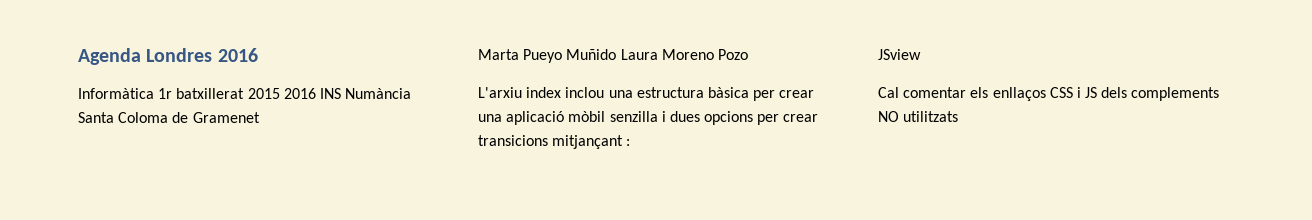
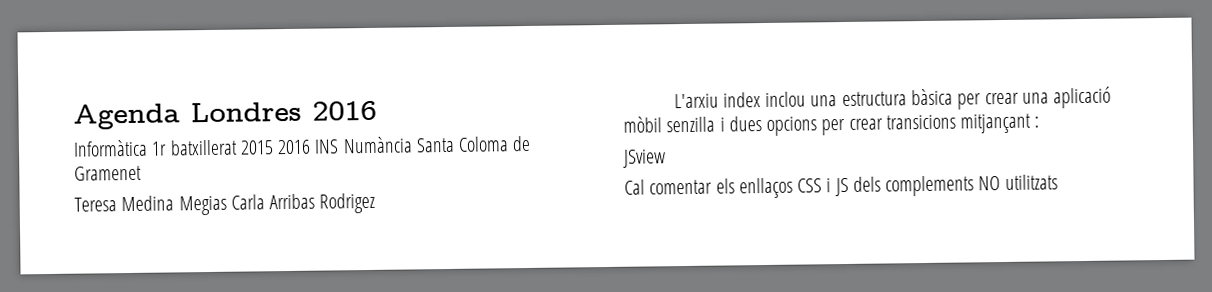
- Marta Pueyo Muñido Laura Moreno Pozo
+ Teresa Medina Megias Carla Arribas Rodrigez

